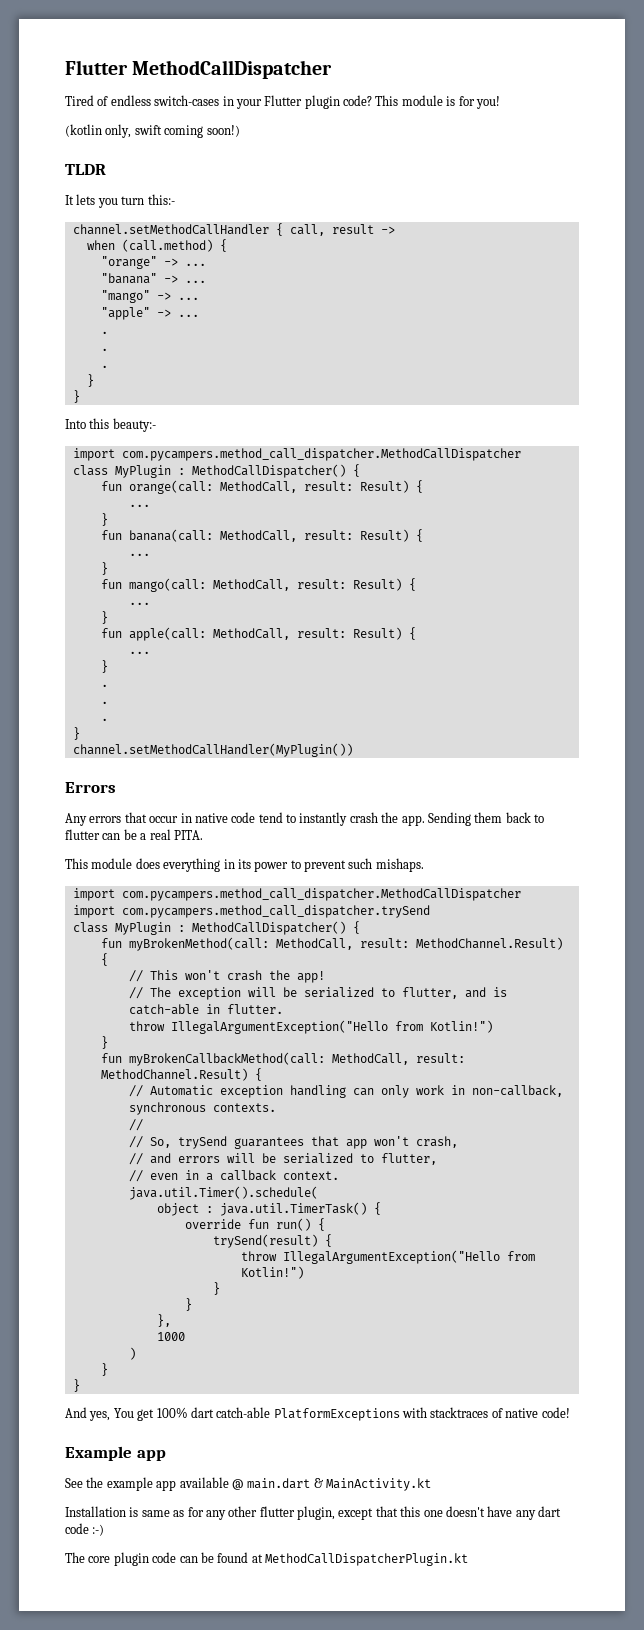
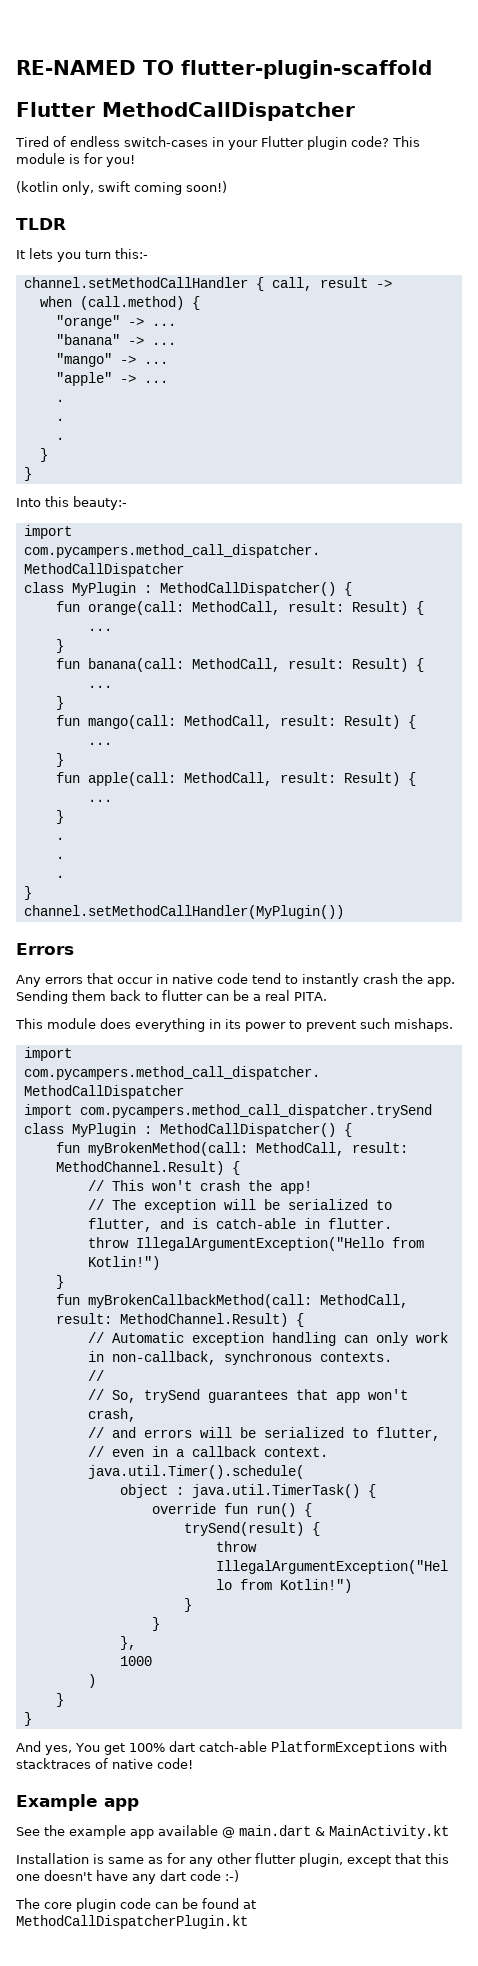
+ RE-NAMED TO flutter-plugin-scaffold

